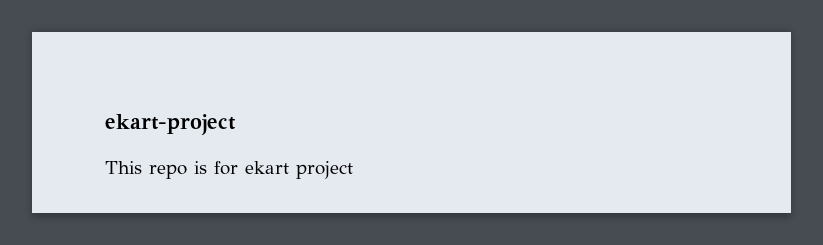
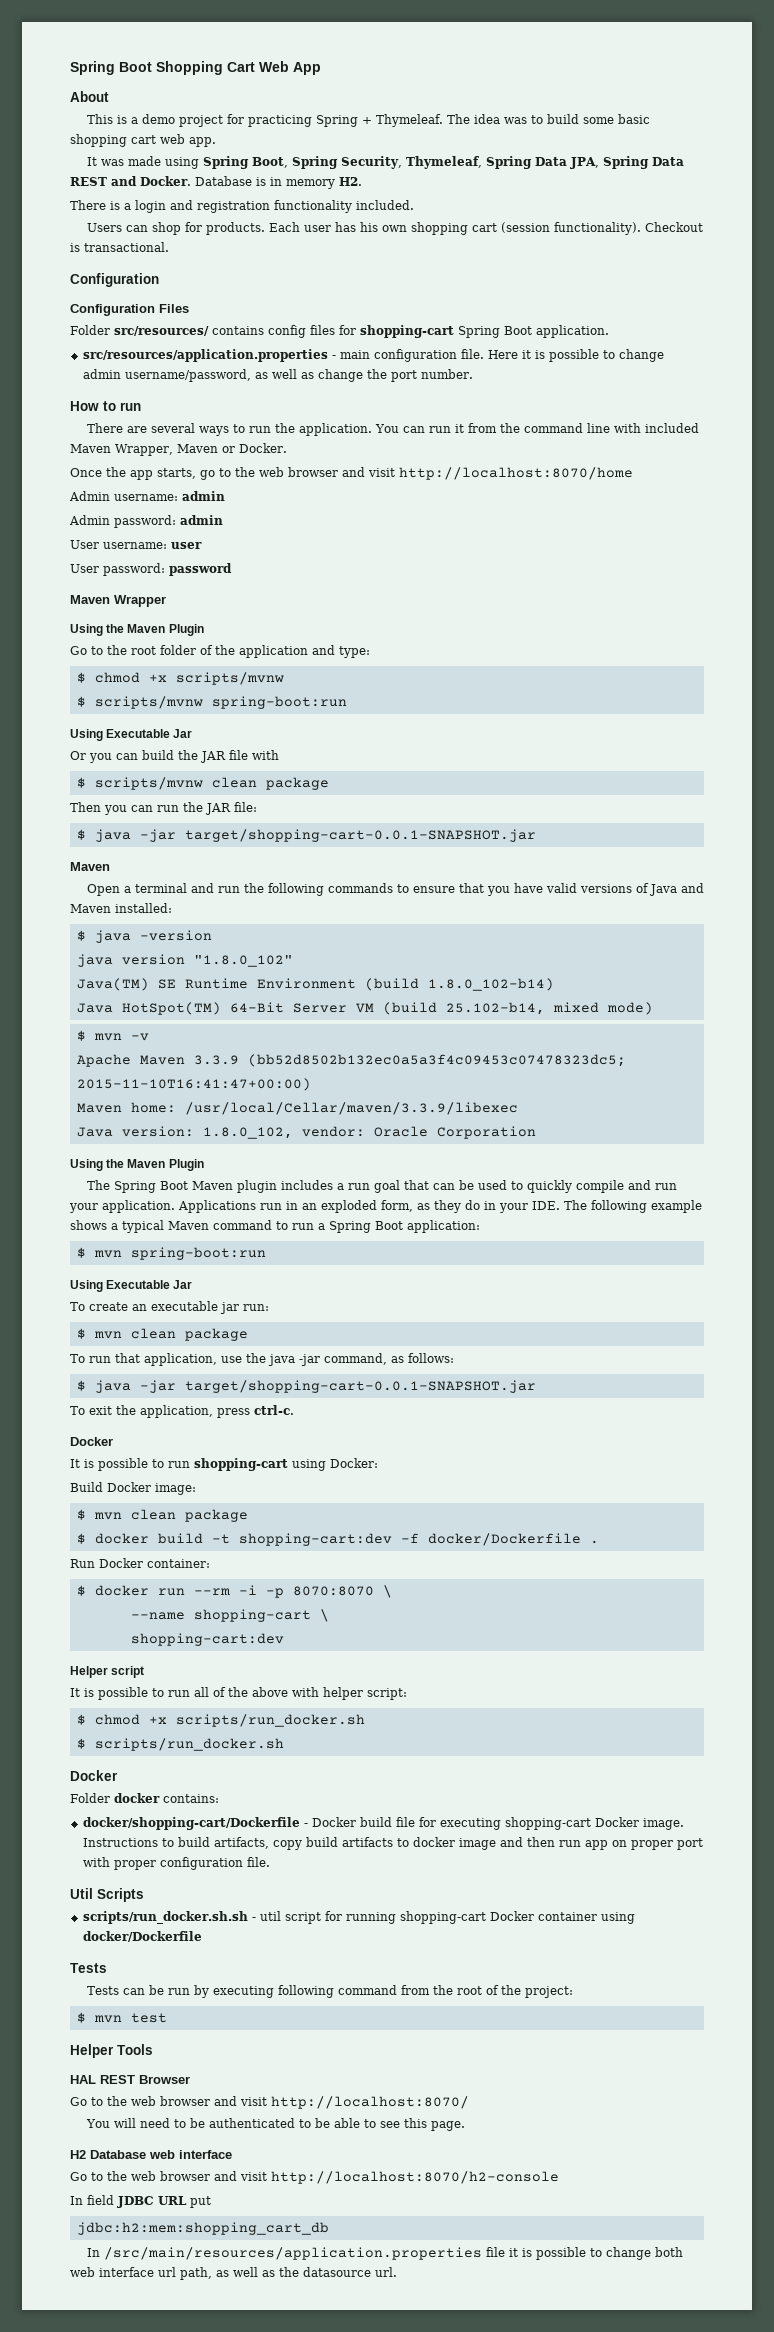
- ekart-project
- This repo is for ekart project
+ Spring Boot Shopping Cart Web App
+ About
+ This is a demo project for practicing Spring + Thymeleaf. The idea was to build some basic shopping cart web app.
+ It was made using Spring Boot, Spring Security, Thymeleaf, Spring Data JPA, Spring Data REST and Docker. Database is in memory H2.
+ There is a login and registration functionality included.
+ Users can shop for products. Each user has his own shopping cart (session functionality). Checkout is transactional.
+ Configuration
+ Configuration Files
+ Folder src/resources/ contains config files for shopping-cart Spring Boot application.
+ src/resources/application.properties - main configuration file. Here it is possible to change admin username/password, as well as change the port number.
+ How to run
+ There are several ways to run the application. You can run it from the command line with included Maven Wrapper, Maven or Docker.
+ Once the app starts, go to the web browser and visit http://localhost:8070/home
+ Admin username: admin
+ Admin password: admin
+ User username: user
+ User password: password
+ Maven Wrapper
+ Using the Maven Plugin
+ Go to the root folder of the application and type:
+ $ chmod +x scripts/mvnw
+ $ scripts/mvnw spring-boot:run
+ Using Executable Jar
+ Or you can build the JAR file with
+ $ scripts/mvnw clean package
+ Then you can run the JAR file:
+ $ java -jar target/shopping-cart-0.0.1-SNAPSHOT.jar
+ Maven
+ Open a terminal and run the following commands to ensure that you have valid versions of Java and Maven installed:
+ $ java -version
+ java version "1.8.0_102"
+ Java(TM) SE Runtime Environment (build 1.8.0_102-b14)
+ Java HotSpot(TM) 64-Bit Server VM (build 25.102-b14, mixed mode)
+ $ mvn -v
+ Apache Maven 3.3.9 (bb52d8502b132ec0a5a3f4c09453c07478323dc5; 2015-11-10T16:41:47+00:00)
+ Maven home: /usr/local/Cellar/maven/3.3.9/libexec
+ Java version: 1.8.0_102, vendor: Oracle Corporation
+ Using the Maven Plugin
+ The Spring Boot Maven plugin includes a run goal that can be used to quickly compile and run your application. Applications run in an exploded form, as they do in your IDE. The following example shows a typical Maven command to run a Spring Boot application:
+ $ mvn spring-boot:run
+ Using Executable Jar
+ To create an executable jar run:
+ $ mvn clean package
+ To run that application, use the java -jar command, as follows:
+ $ java -jar target/shopping-cart-0.0.1-SNAPSHOT.jar
+ To exit the application, press ctrl-c.
+ Docker
+ It is possible to run shopping-cart using Docker:
+ Build Docker image:
+ $ mvn clean package
+ $ docker build -t shopping-cart:dev -f docker/Dockerfile .
+ Run Docker container:
+ $ docker run --rm -i -p 8070:8070 \
+ --name shopping-cart \
+ shopping-cart:dev
+ Helper script
+ It is possible to run all of the above with helper script:
+ $ chmod +x scripts/run_docker.sh
+ $ scripts/run_docker.sh
+ Docker
+ Folder docker contains:
+ docker/shopping-cart/Dockerfile - Docker build file for executing shopping-cart Docker image. Instructions to build artifacts, copy build artifacts to docker image and then run app on proper port with proper configuration file.
+ Util Scripts
+ scripts/run_docker.sh.sh - util script for running shopping-cart Docker container using docker/Dockerfile
+ Tests
+ Tests can be run by executing following command from the root of the project:
+ $ mvn test
+ Helper Tools
+ HAL REST Browser
+ Go to the web browser and visit http://localhost:8070/
+ You will need to be authenticated to be able to see this page.
+ H2 Database web interface
+ Go to the web browser and visit http://localhost:8070/h2-console
+ In field JDBC URL put
+ jdbc:h2:mem:shopping_cart_db
+ In /src/main/resources/application.properties file it is possible to change both web interface url path, as well as the datasource url.

